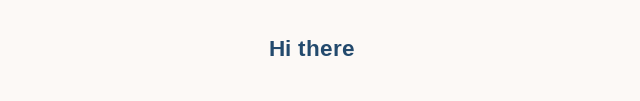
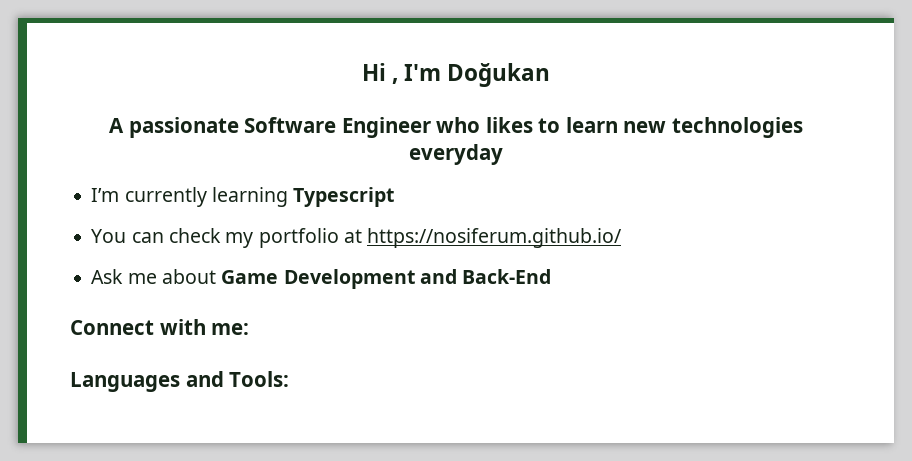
- Hi there
+ Hi , I'm Doğukan
+ A passionate Software Engineer who likes to learn new technologies everyday
+ I’m currently learning Typescript
+ You can check my portfolio at https://nosiferum.github.io/
+ Ask me about Game Development and Back-End
+ Connect with me:
+ Languages and Tools:

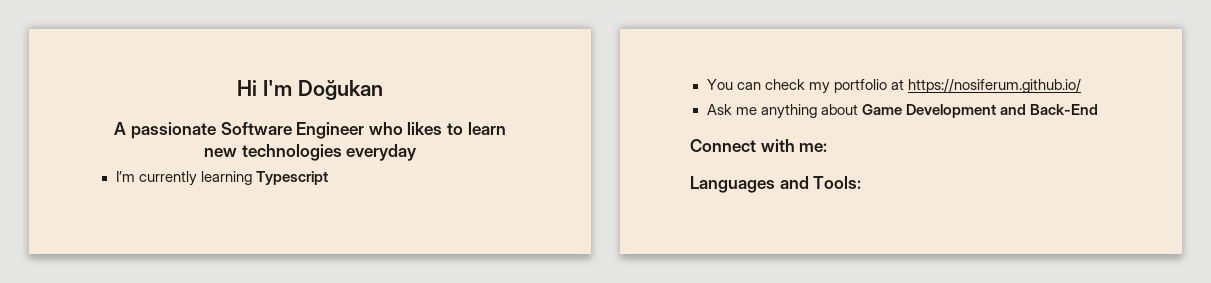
- Hi , I'm Doğukan
+ Hi I'm Doğukan
- Ask me about Game Development and Back-End
+ Ask me anything about Game Development and Back-End

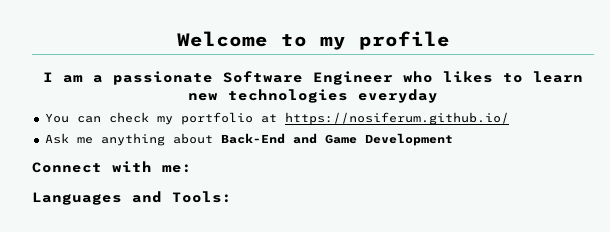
- Hi I'm Doğukan
- A passionate Software Engineer who likes to learn new technologies everyday
+ Welcome to my profile
+ I am a passionate Software Engineer who likes to learn new technologies everyday
- I’m currently learning Typescript
- Ask me anything about Game Development and Back-End
+ Ask me anything about Back-End and Game Development

